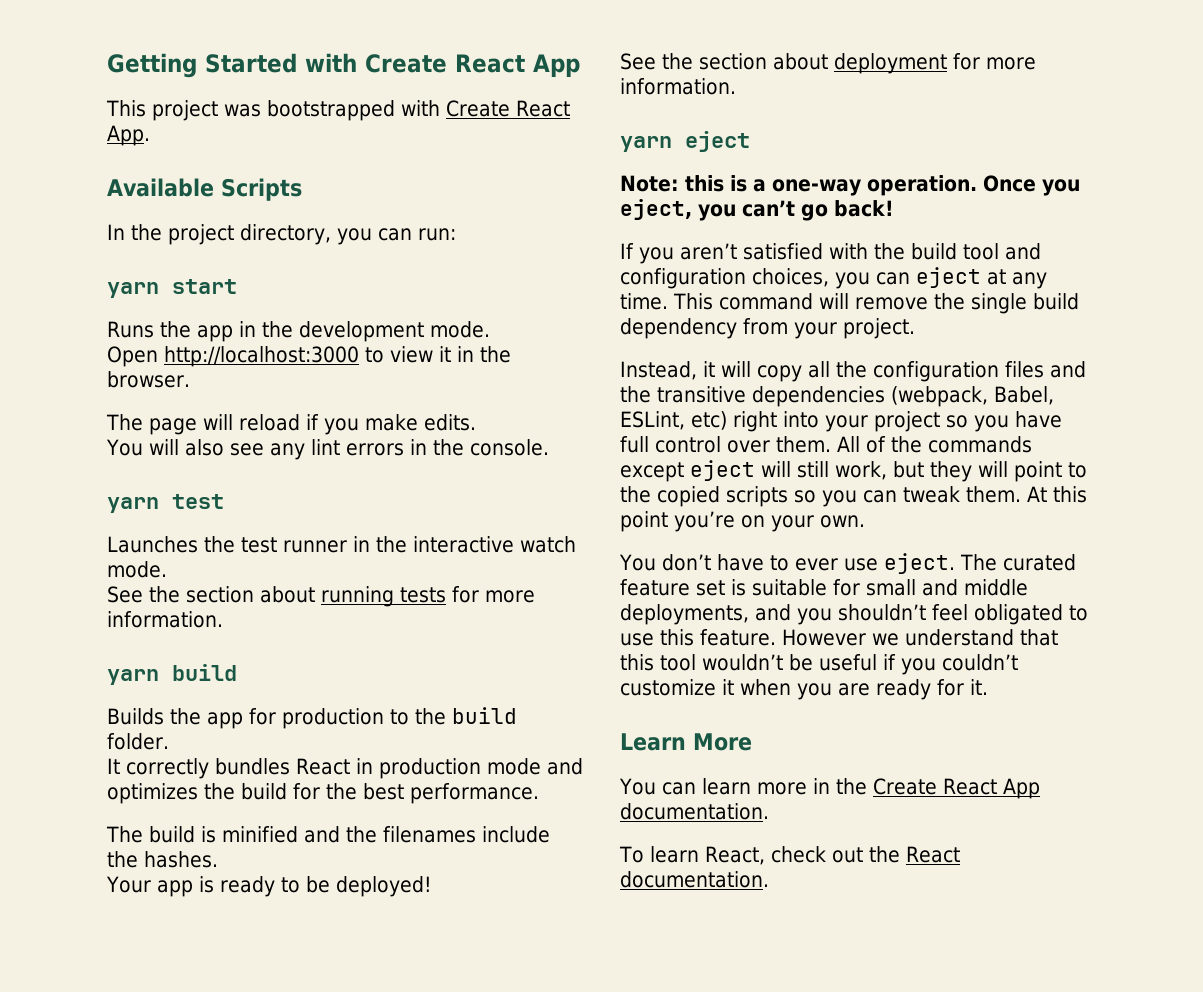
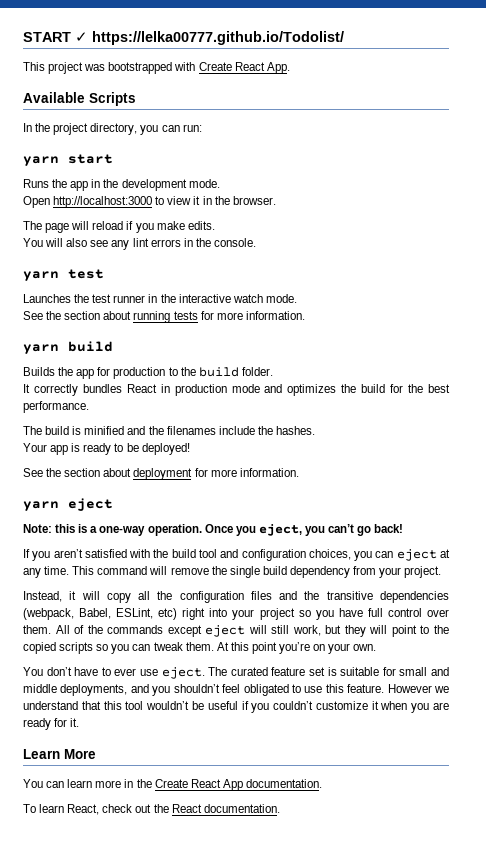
- Getting Started with Create React App
+ START ✓ https://lelka00777.github.io/Todolist/

